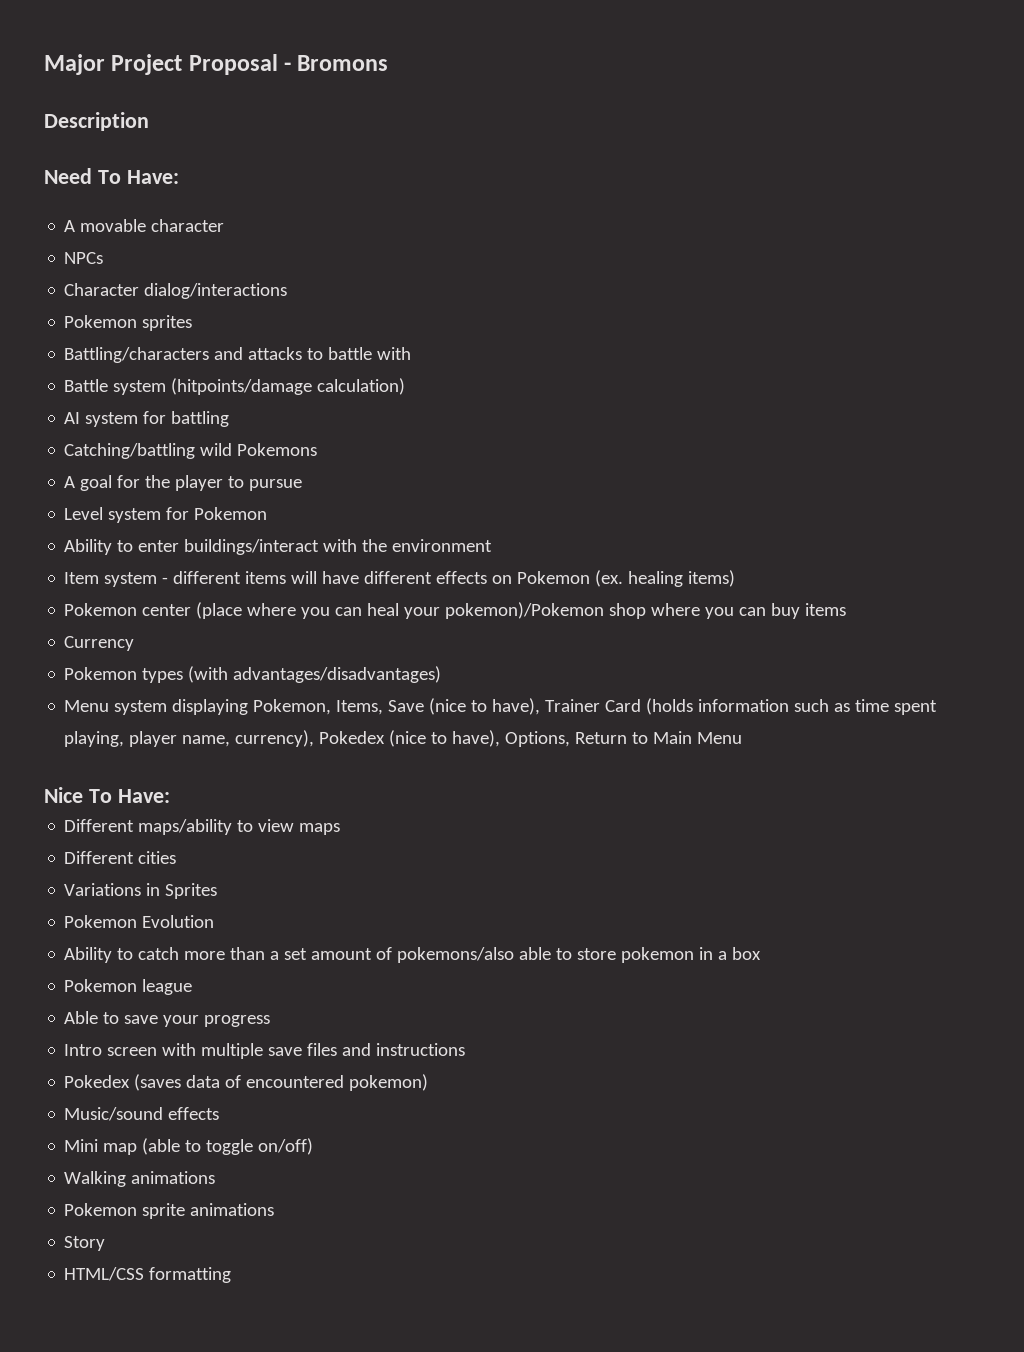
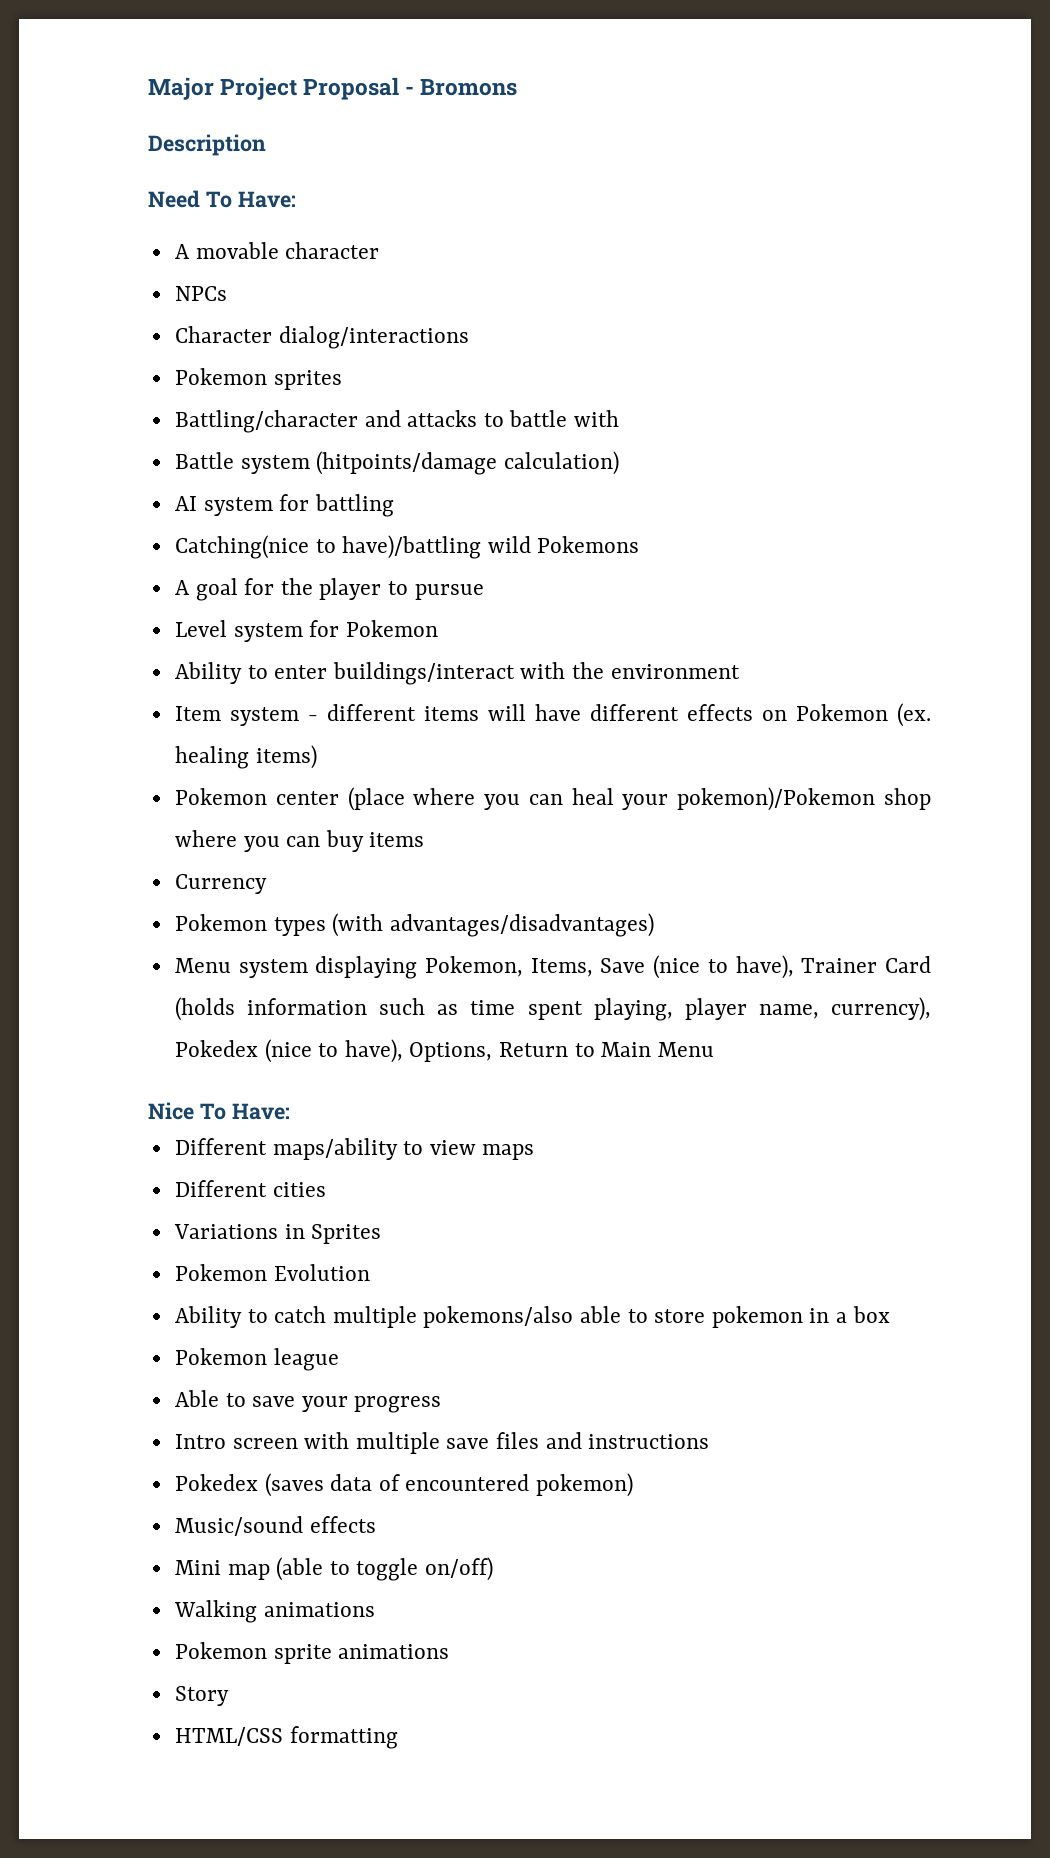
- Battling/characters and attacks to battle with
+ Battling/character and attacks to battle with
- Catching/battling wild Pokemons
+ Catching(nice to have)/battling wild Pokemons
- Ability to catch more than a set amount of pokemons/also able to store pokemon in a box
+ Ability to catch multiple pokemons/also able to store pokemon in a box

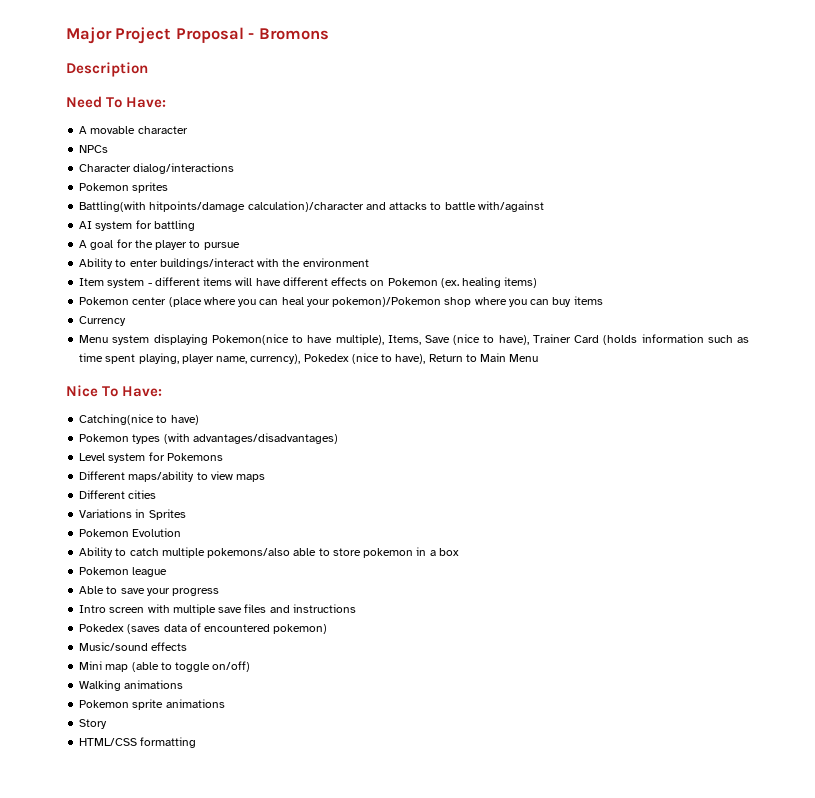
- Battling/character and attacks to battle with
- Battle system (hitpoints/damage calculation)
+ Battling(with hitpoints/damage calculation)/character and attacks to battle with/against
- Catching(nice to have)/battling wild Pokemons
- Level system for Pokemon
- Pokemon types (with advantages/disadvantages)
- Menu system displaying Pokemon, Items, Save (nice to have), Trainer Card (holds information such as time spent playing, player name, currency), Pokedex (nice to have), Options, Return to Main Menu
+ Menu system displaying Pokemon(nice to have multiple), Items, Save (nice to have), Trainer Card (holds information such as time spent playing, player name, currency), Pokedex (nice to have), Return to Main Menu
+ Catching(nice to have)
+ Pokemon types (with advantages/disadvantages)
+ Level system for Pokemons

